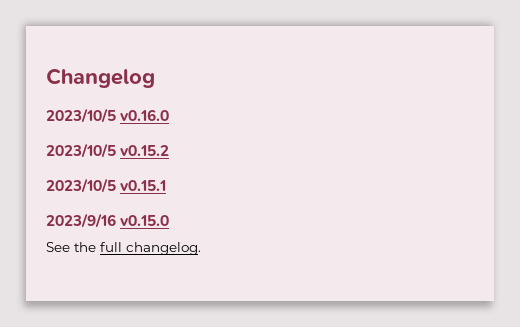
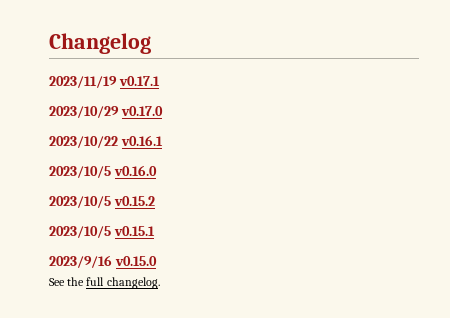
+ 2023/11/19 v0.17.1
+ 2023/10/29 v0.17.0
+ 2023/10/22 v0.16.1

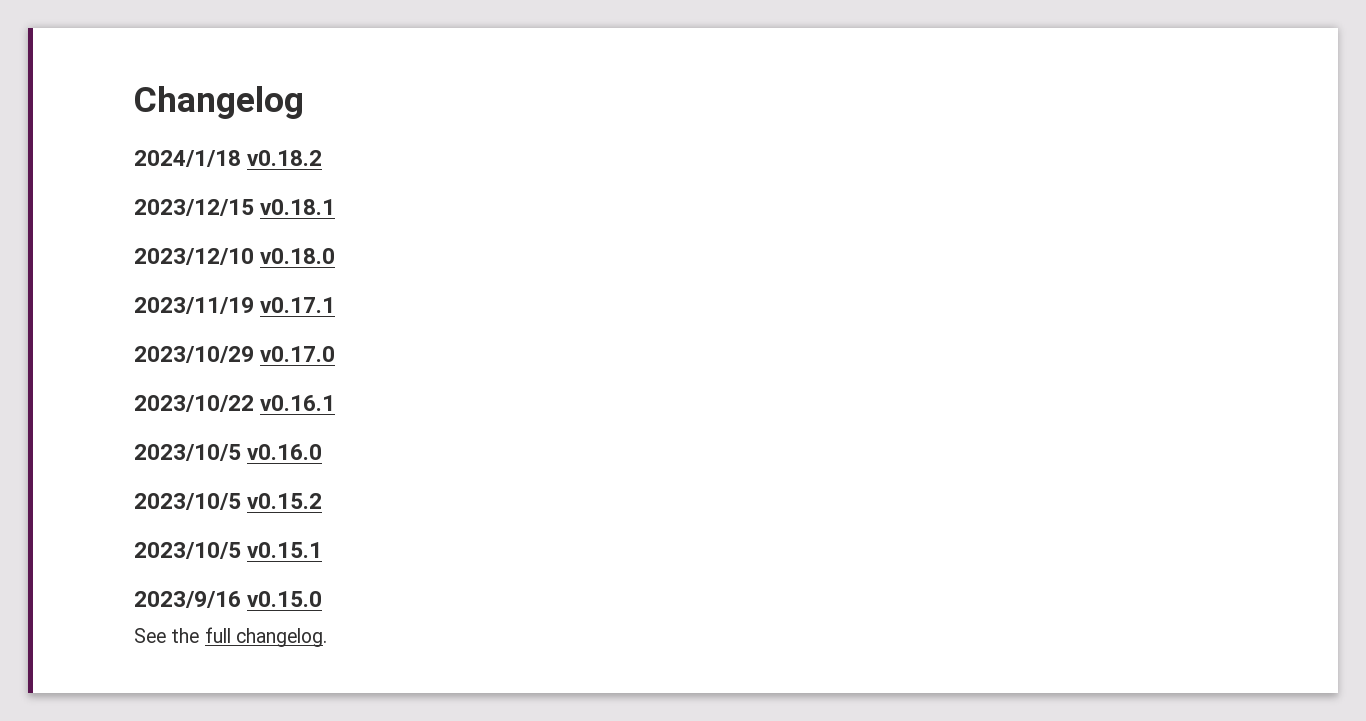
+ 2024/1/18 v0.18.2
+ 2023/12/15 v0.18.1
+ 2023/12/10 v0.18.0

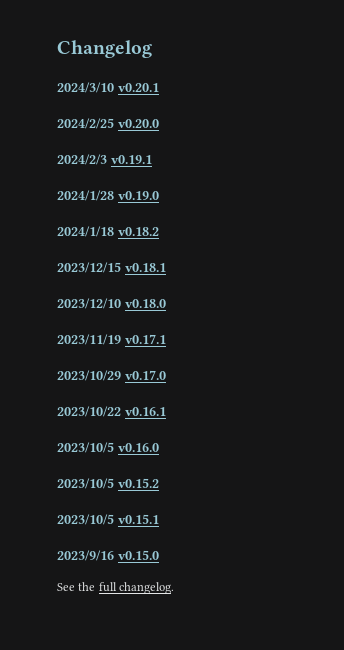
+ 2024/3/10 v0.20.1
+ 2024/2/25 v0.20.0
+ 2024/2/3 v0.19.1
+ 2024/1/28 v0.19.0

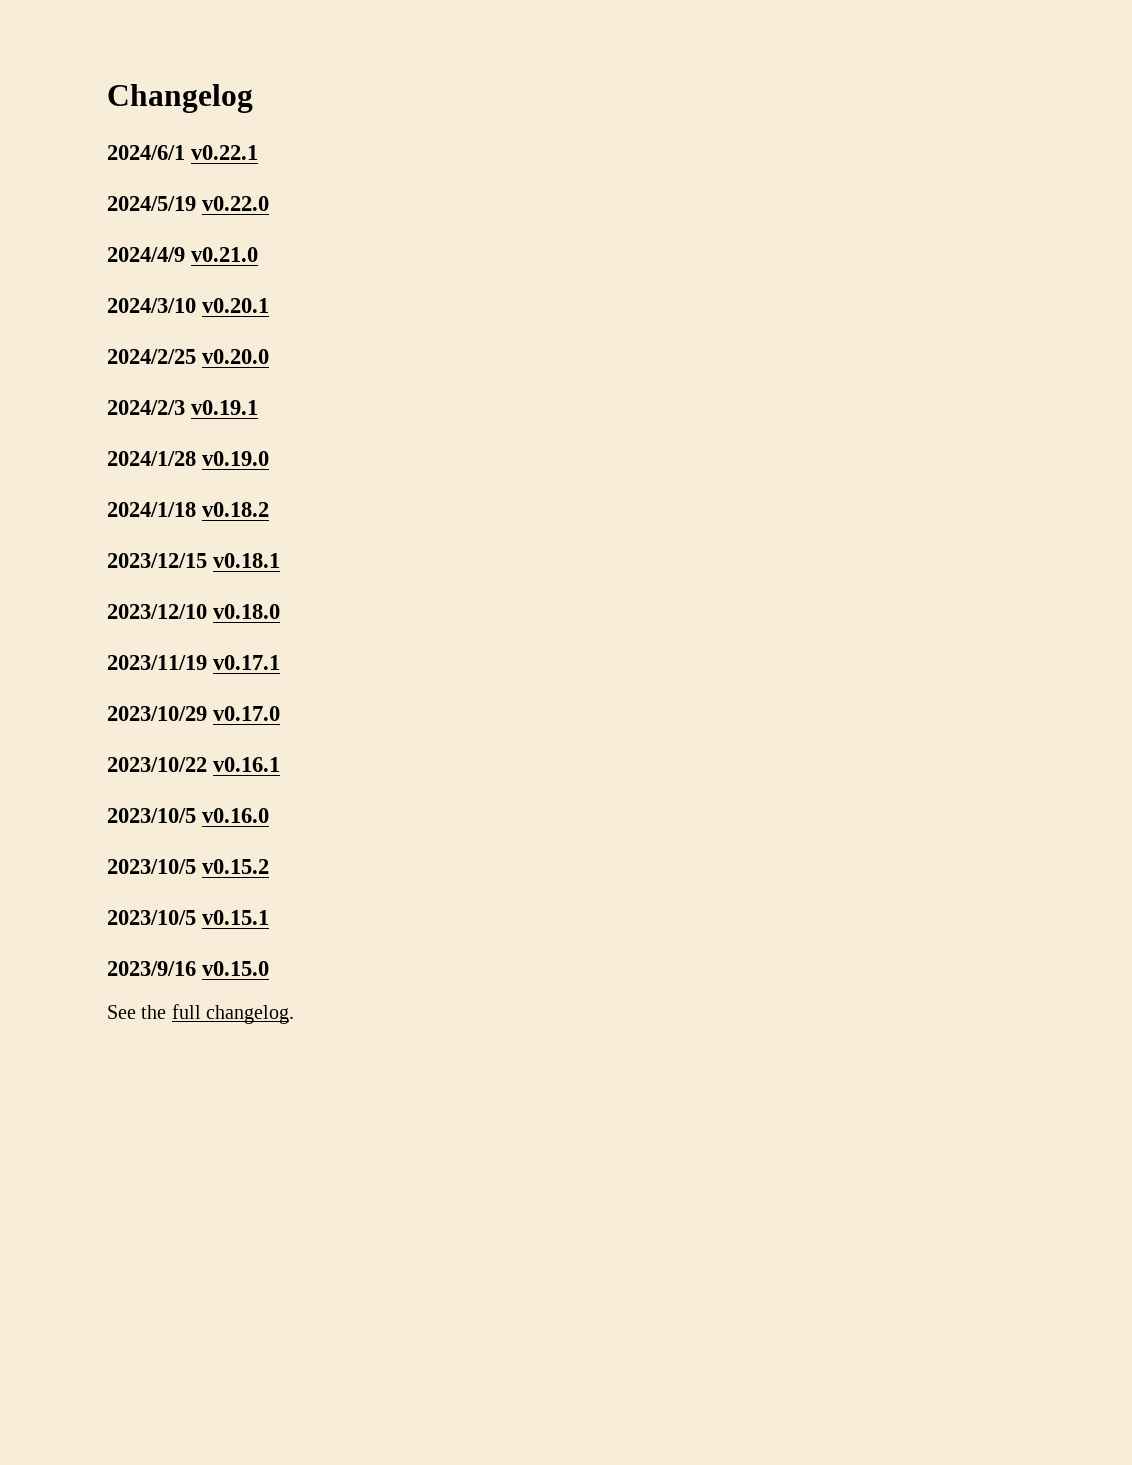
+ 2024/6/1 v0.22.1
+ 2024/5/19 v0.22.0
+ 2024/4/9 v0.21.0

